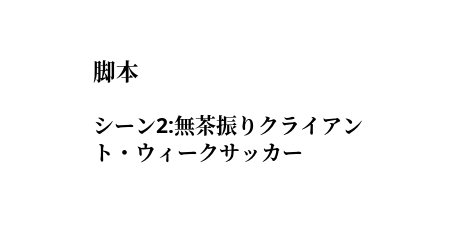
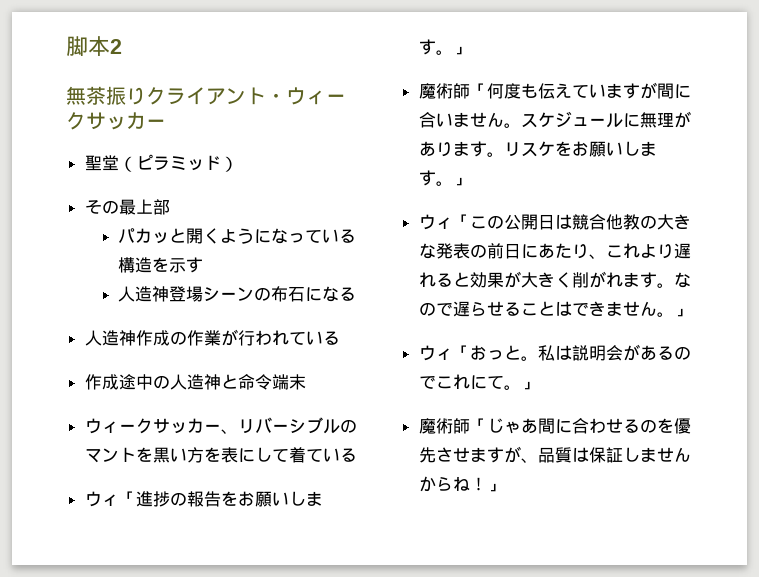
- 脚本
- シーン2:無茶振りクライアント・ウィークサッカー
+ 脚本2
+ 無茶振りクライアント・ウィークサッカー
+ 聖堂（ピラミッド）
+ その最上部
+ パカッと開くようになっている構造を示す
+ 人造神登場シーンの布石になる
+ 人造神作成の作業が行われている
+ 作成途中の人造神と命令端末
+ ウィークサッカー、リバーシブルのマントを黒い方を表にして着ている
+ ウィ「進捗の報告をお願いします。」
+ 魔術師「何度も伝えていますが間に合いません。スケジュールに無理があります。リスケをお願いします。」
+ ウィ「この公開日は競合他教の大きな発表の前日にあたり、これより遅れると効果が大きく削がれます。なので遅らせることはできません。」
+ ウィ「おっと。私は説明会があるのでこれにて。」
+ 魔術師「じゃあ間に合わせるのを優先させますが、品質は保証しませんからね！」

